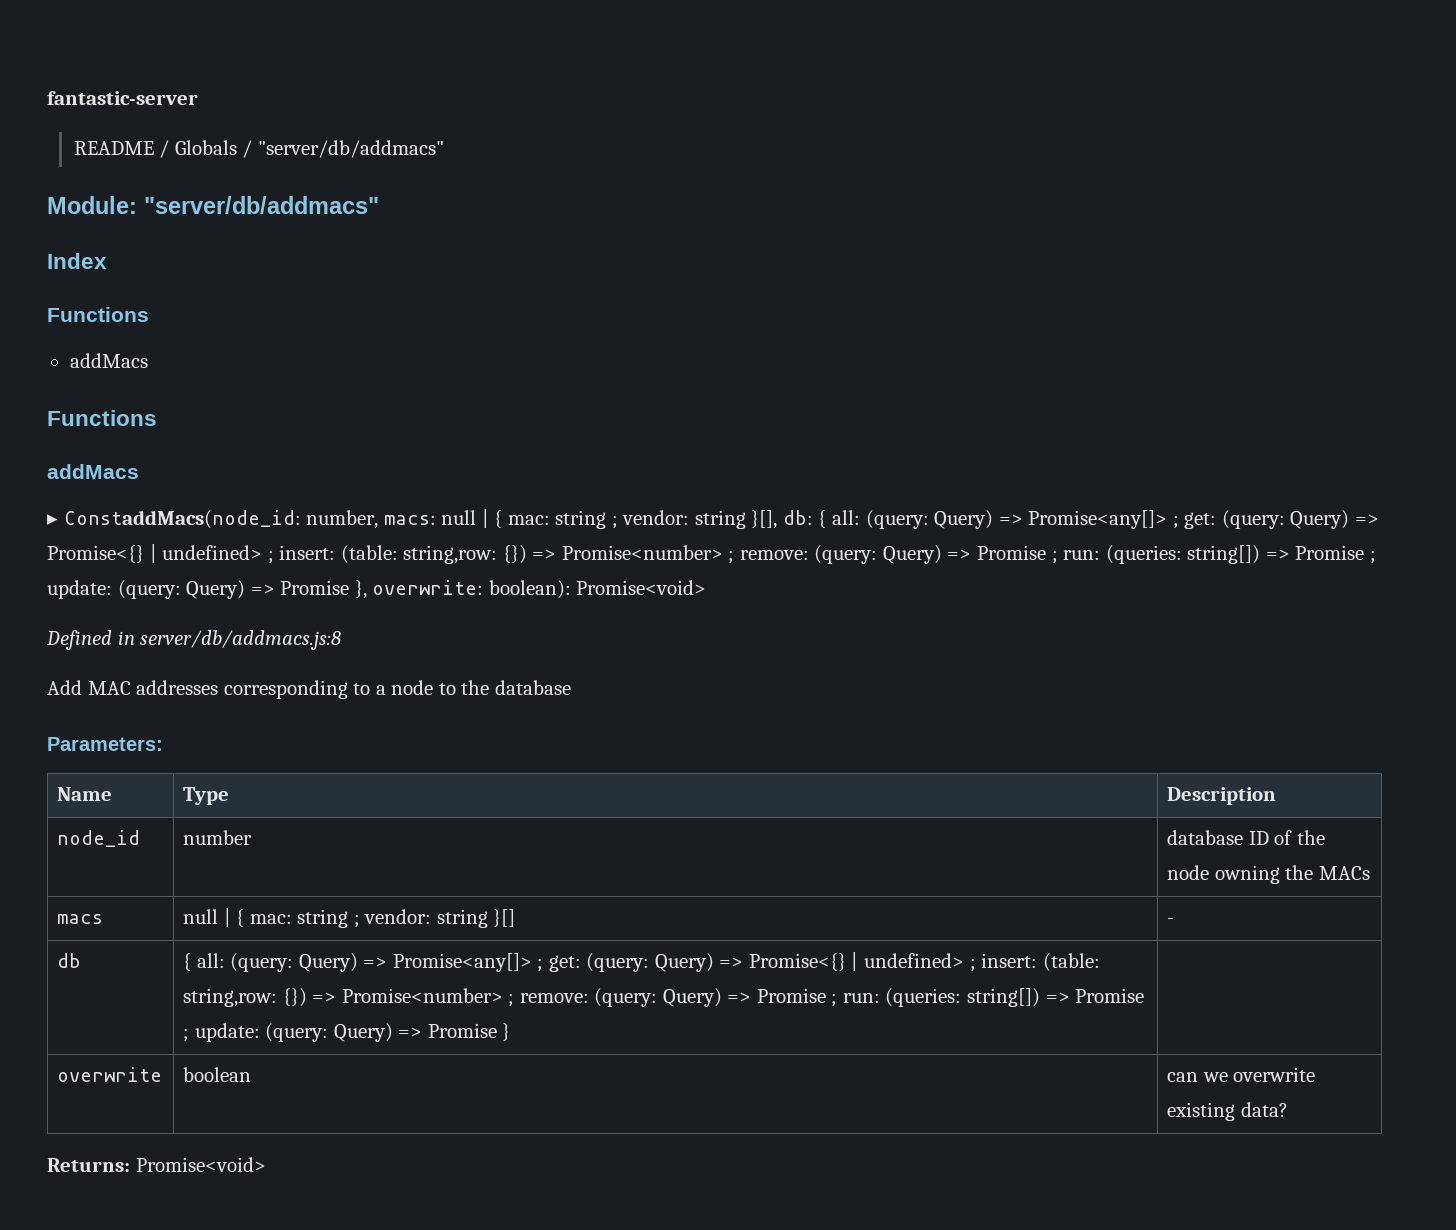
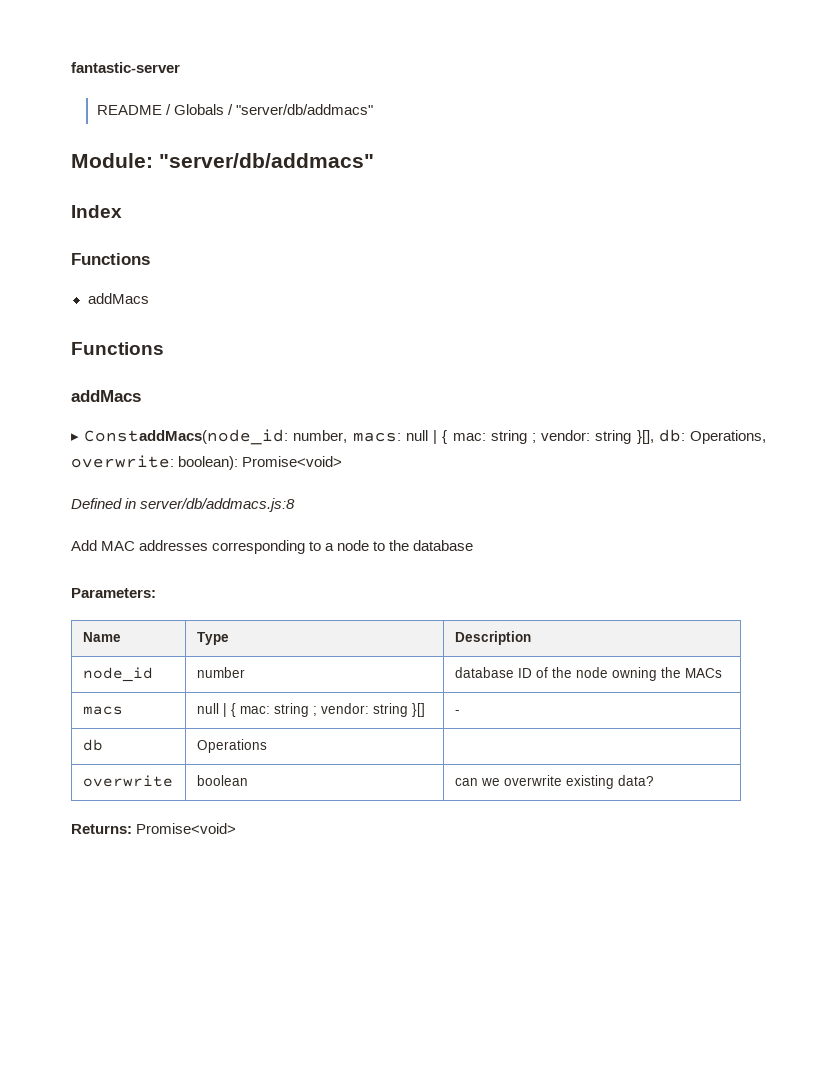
- ▸ ConstaddMacs(node_id: number, macs: null | { mac: string ; vendor: string }[], db: { all: (query: Query) => Promise<any[]> ; get: (query: Query) => Promise<{} | undefined> ; insert: (table: string,row: {}) => Promise<number> ; remove: (query: Query) => Promise ; run: (queries: string[]) => Promise ; update: (query: Query) => Promise }, overwrite: boolean): Promise<void>
+ ▸ ConstaddMacs(node_id: number, macs: null | { mac: string ; vendor: string }[], db: Operations, overwrite: boolean): Promise<void>
- db | { all: (query: Query) => Promise<any[]> ; get: (query: Query) => Promise<{} | undefined> ; insert: (table: string,row: {}) => Promise<number> ; remove: (query: Query) => Promise ; run: (queries: string[]) => Promise ; update: (query: Query) => Promise } |
+ db | Operations |

